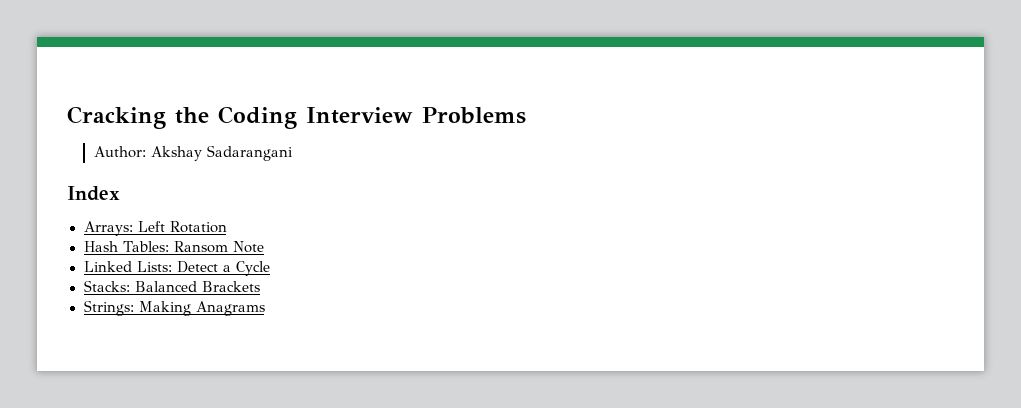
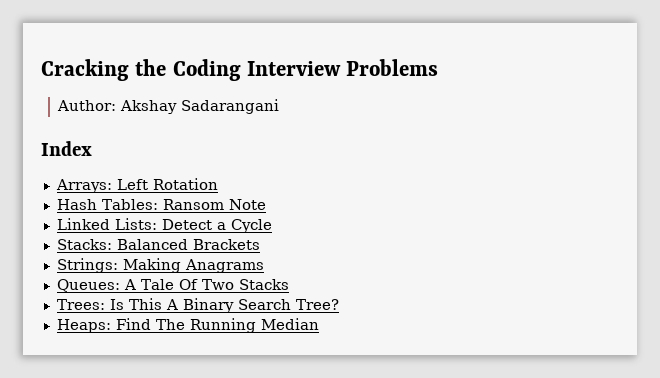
+ Queues: A Tale Of Two Stacks
+ Trees: Is This A Binary Search Tree?
+ Heaps: Find The Running Median

